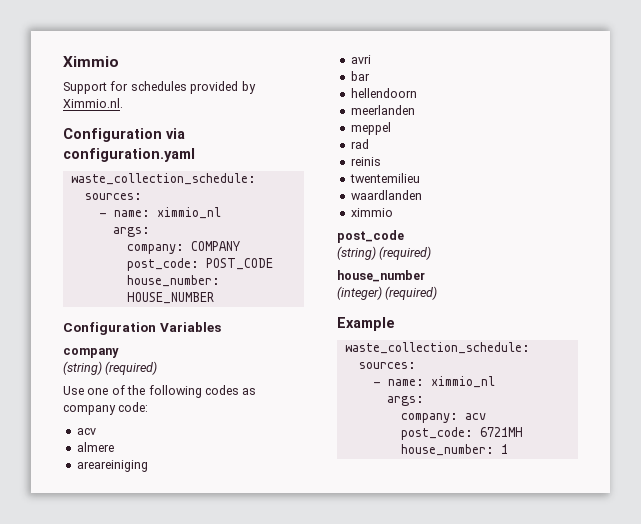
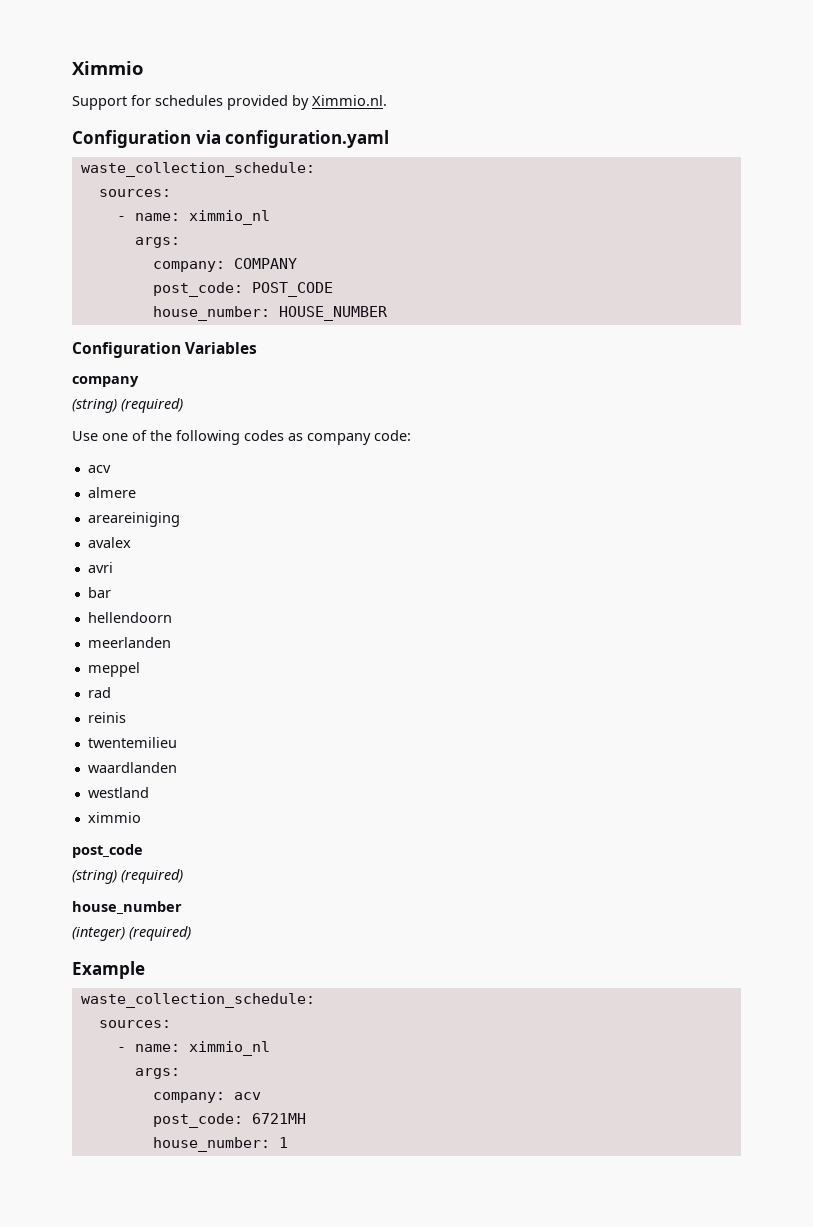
+ avalex
+ westland

